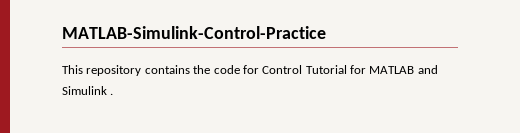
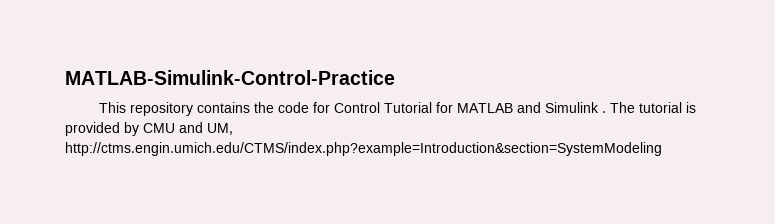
+ The tutorial is provided by CMU and UM, http://ctms.engin.umich.edu/CTMS/index.php?example=Introduction&section=SystemModeling

